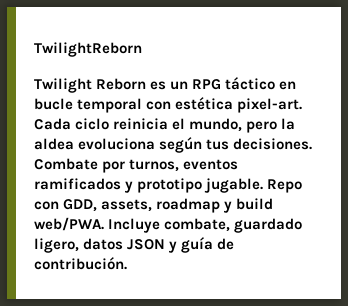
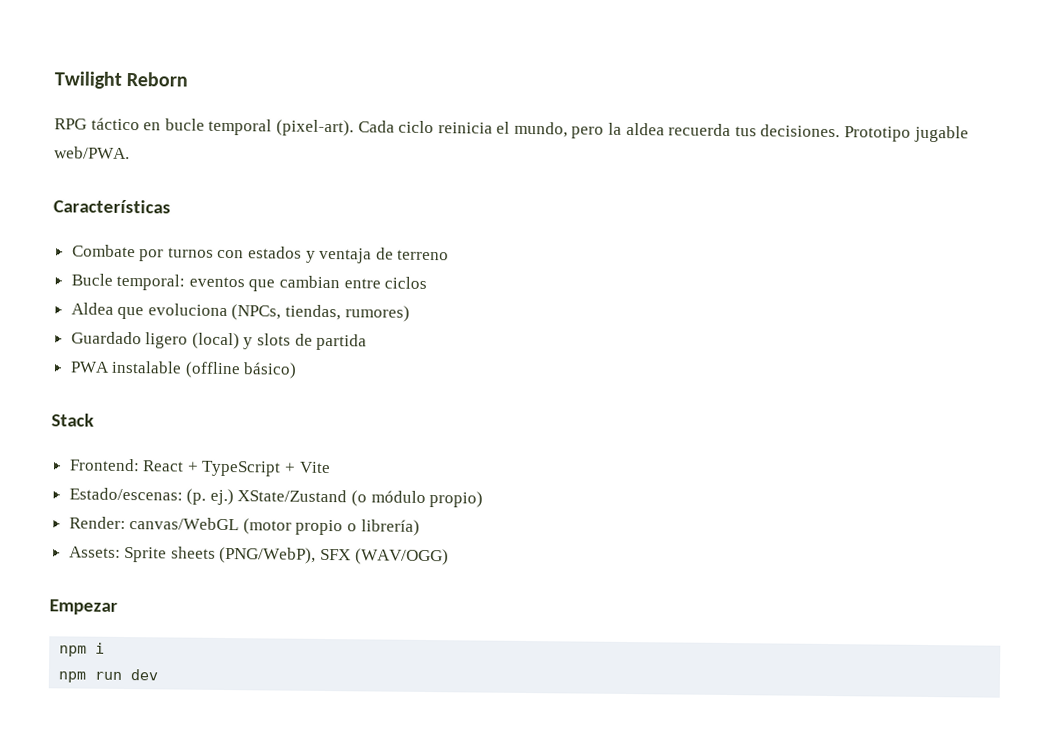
- TwilightReborn
- Twilight Reborn es un RPG táctico en bucle temporal con estética pixel-art.
+ Twilight Reborn
+ RPG táctico en bucle temporal (pixel-art).
- Cada ciclo reinicia el mundo, pero la aldea evoluciona según tus decisiones. Combate por turnos, eventos ramificados y prototipo jugable. Repo con GDD, assets, roadmap y build web/PWA. Incluye combate, guardado ligero, datos JSON y guía de contribución.
+ Cada ciclo reinicia el mundo, pero la aldea recuerda tus decisiones. Prototipo jugable web/PWA.
+ Características
+ Combate por turnos con estados y ventaja de terreno
+ Bucle temporal: eventos que cambian entre ciclos
+ Aldea que evoluciona (NPCs, tiendas, rumores)
+ Guardado ligero (local) y slots de partida
+ PWA instalable (offline básico)
+ Stack
+ Frontend: React + TypeScript + Vite
+ Estado/escenas: (p. ej.) XState/Zustand (o módulo propio)
+ Render: canvas/WebGL (motor propio o librería)
+ Assets: Sprite sheets (PNG/WebP), SFX (WAV/OGG)
+ Empezar
+ npm i
+ npm run dev

